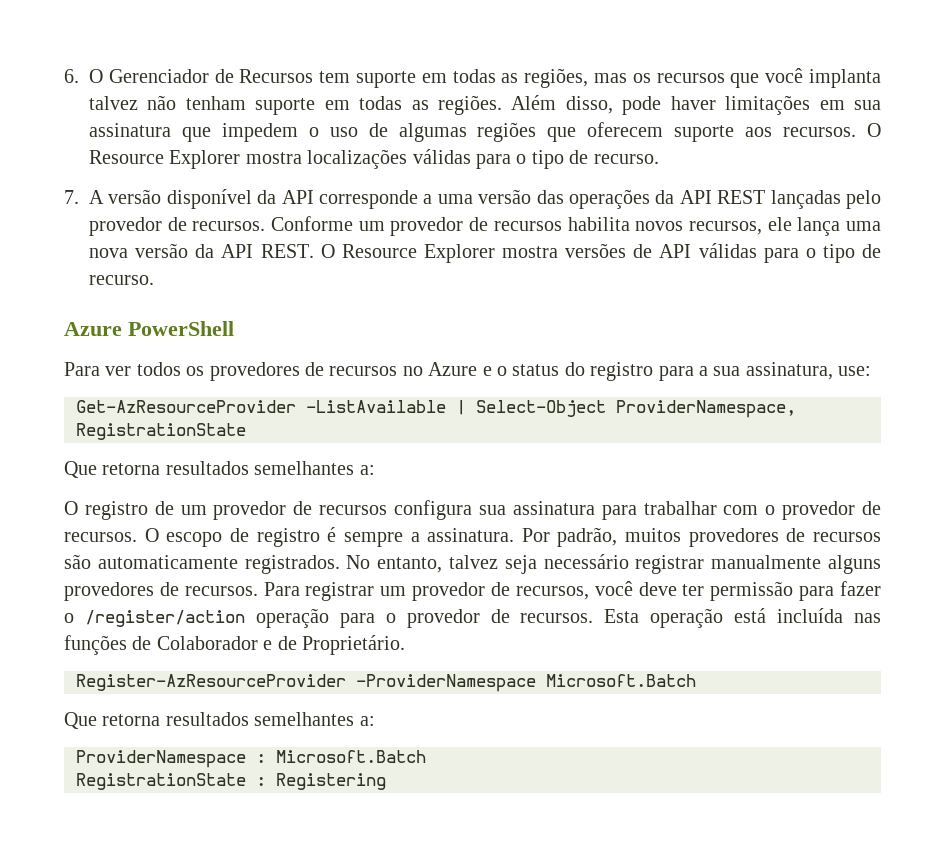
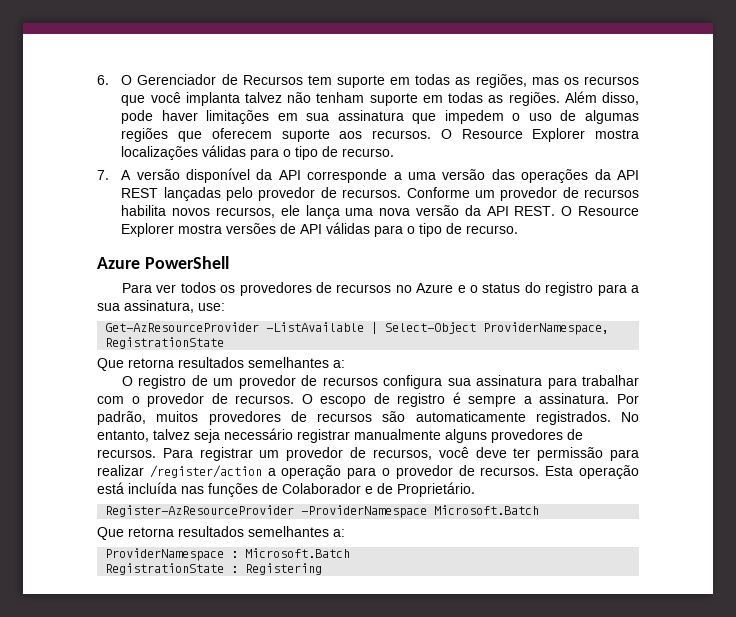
- Para registrar um provedor de recursos, você deve ter permissão para fazer o /register/action operação para o provedor de recursos.
+ Para registrar um provedor de recursos, você deve ter permissão para realizar /register/action a operação para o provedor de recursos.

